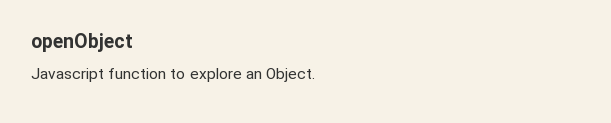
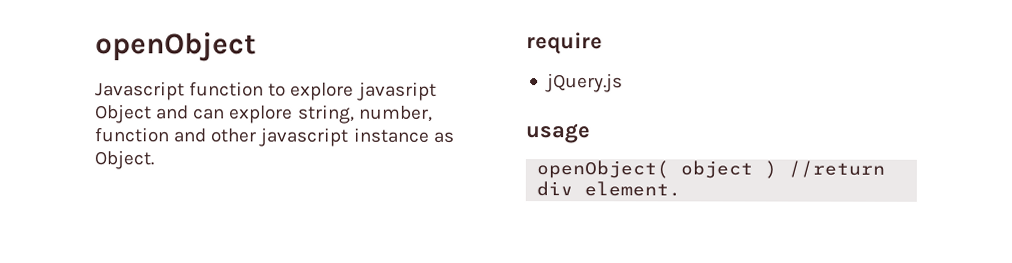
- Javascript function to explore an Object.
+ Javascript function to explore javasript Object and can explore string, number, function and other javascript instance as Object.
+ require
+ jQuery.js
+ usage
+ openObject( object ) //return div element.

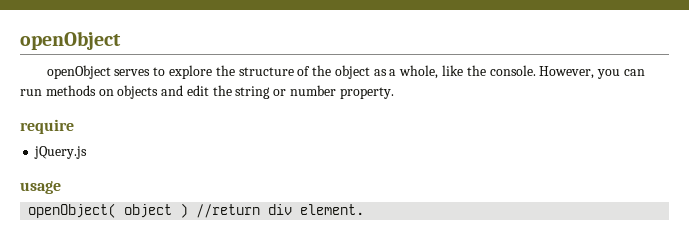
- Javascript function to explore javasript Object and can explore string, number, function and other javascript instance as Object.
+ openObject serves to explore the structure of the object as a whole, like the console. However, you can run methods on objects and edit the string or number property.

